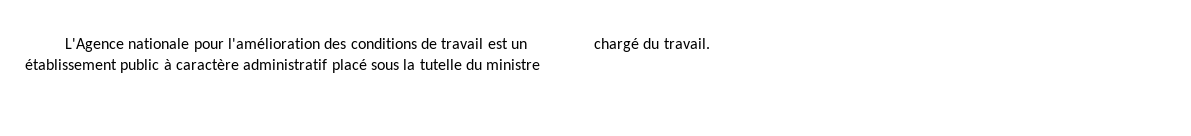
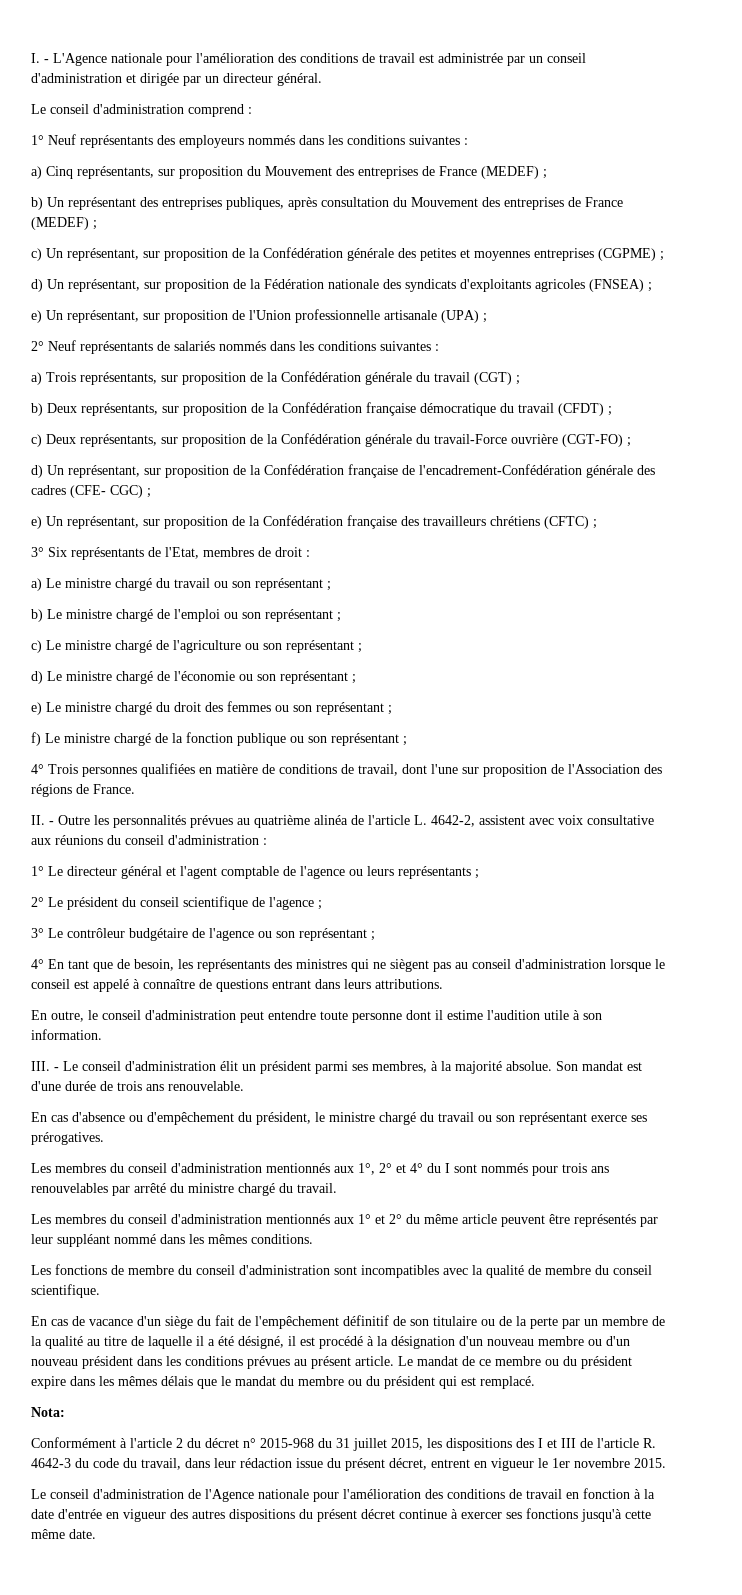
- L'Agence nationale pour l'amélioration des conditions de travail est un établissement public à caractère administratif placé sous la tutelle du ministre chargé du travail.
+ I. - L'Agence nationale pour l'amélioration des conditions de travail est administrée par un conseil d'administration et dirigée par un directeur général.
+ Le conseil d'administration comprend :
+ 1° Neuf représentants des employeurs nommés dans les conditions suivantes :
+ a) Cinq représentants, sur proposition du Mouvement des entreprises de France (MEDEF) ;
+ b) Un représentant des entreprises publiques, après consultation du Mouvement des entreprises de France (MEDEF) ;
+ c) Un représentant, sur proposition de la Confédération générale des petites et moyennes entreprises (CGPME) ;
+ d) Un représentant, sur proposition de la Fédération nationale des syndicats d'exploitants agricoles (FNSEA) ;
+ e) Un représentant, sur proposition de l'Union professionnelle artisanale (UPA) ;
+ 2° Neuf représentants de salariés nommés dans les conditions suivantes :
+ a) Trois représentants, sur proposition de la Confédération générale du travail (CGT) ;
+ b) Deux représentants, sur proposition de la Confédération française démocratique du travail (CFDT) ;
+ c) Deux représentants, sur proposition de la Confédération générale du travail-Force ouvrière (CGT-FO) ;
+ d) Un représentant, sur proposition de la Confédération française de l'encadrement-Confédération générale des cadres (CFE- CGC) ;
+ e) Un représentant, sur proposition de la Confédération française des travailleurs chrétiens (CFTC) ;
+ 3° Six représentants de l'Etat, membres de droit :
+ a) Le ministre chargé du travail ou son représentant ;
+ b) Le ministre chargé de l'emploi ou son représentant ;
+ c) Le ministre chargé de l'agriculture ou son représentant ;
+ d) Le ministre chargé de l'économie ou son représentant ;
+ e) Le ministre chargé du droit des femmes ou son représentant ;
+ f) Le ministre chargé de la fonction publique ou son représentant ;
+ 4° Trois personnes qualifiées en matière de conditions de travail, dont l'une sur proposition de l'Association des régions de France.
+ II. - Outre les personnalités prévues au quatrième alinéa de l'article L. 4642-2, assistent avec voix consultative aux réunions du conseil d'administration :
+ 1° Le directeur général et l'agent comptable de l'agence ou leurs représentants ;
+ 2° Le président du conseil scientifique de l'agence ;
+ 3° Le contrôleur budgétaire de l'agence ou son représentant ;
+ 4° En tant que de besoin, les représentants des ministres qui ne siègent pas au conseil d'administration lorsque le conseil est appelé à connaître de questions entrant dans leurs attributions.
+ En outre, le conseil d'administration peut entendre toute personne dont il estime l'audition utile à son information.
+ III. - Le conseil d'administration élit un président parmi ses membres, à la majorité absolue. Son mandat est d'une durée de trois ans renouvelable.
+ En cas d'absence ou d'empêchement du président, le ministre chargé du travail ou son représentant exerce ses prérogatives.
+ Les membres du conseil d'administration mentionnés aux 1°, 2° et 4° du I sont nommés pour trois ans renouvelables par arrêté du ministre chargé du travail.
+ Les membres du conseil d'administration mentionnés aux 1° et 2° du même article peuvent être représentés par leur suppléant nommé dans les mêmes conditions.
+ Les fonctions de membre du conseil d'administration sont incompatibles avec la qualité de membre du conseil scientifique.
+ En cas de vacance d'un siège du fait de l'empêchement définitif de son titulaire ou de la perte par un membre de la qualité au titre de laquelle il a été désigné, il est procédé à la désignation d'un nouveau membre ou d'un nouveau président dans les conditions prévues au présent article. Le mandat de ce membre ou du président expire dans les mêmes délais que le mandat du membre ou du président qui est remplacé.
+ Nota:
+ Conformément à l'article 2 du décret n° 2015-968 du 31 juillet 2015, les dispositions des I et III de l'article R. 4642-3 du code du travail, dans leur rédaction issue du présent décret, entrent en vigueur le 1er novembre 2015.
+ Le conseil d'administration de l'Agence nationale pour l'amélioration des conditions de travail en fonction à la date d'entrée en vigueur des autres dispositions du présent décret continue à exercer ses fonctions jusqu'à cette même date.

